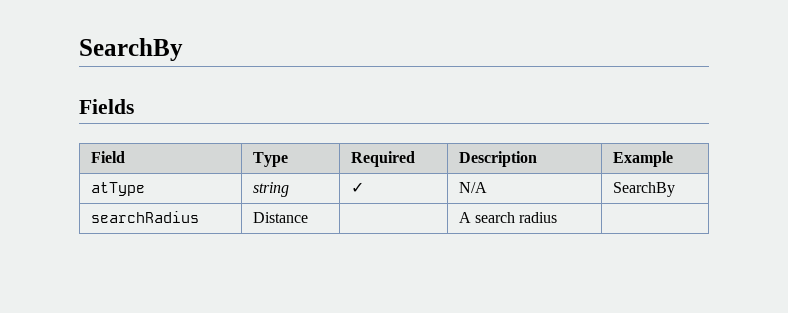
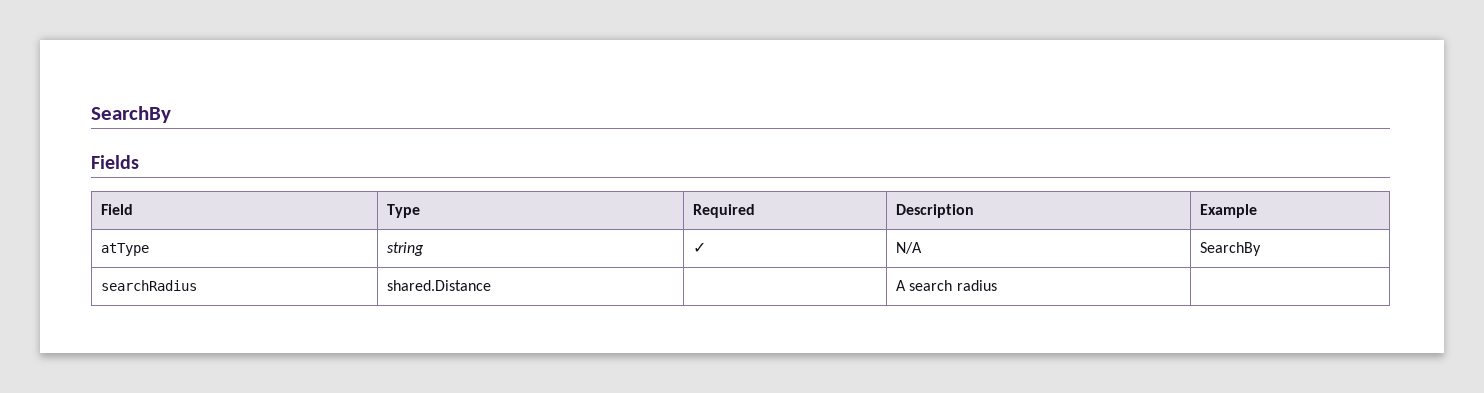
- searchRadius | Distance | | A search radius |
+ searchRadius | shared.Distance | | A search radius |

